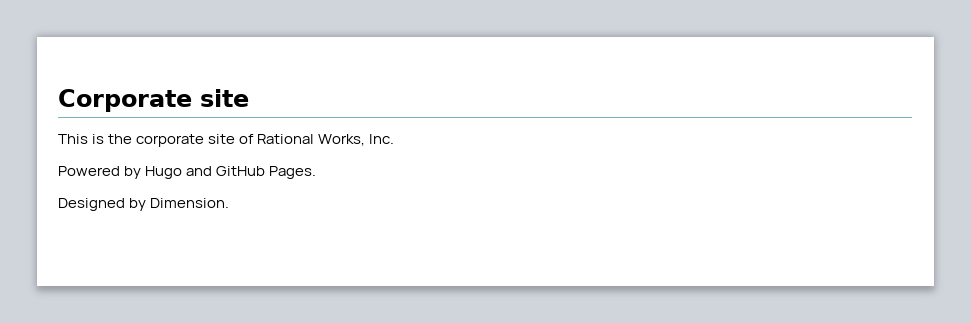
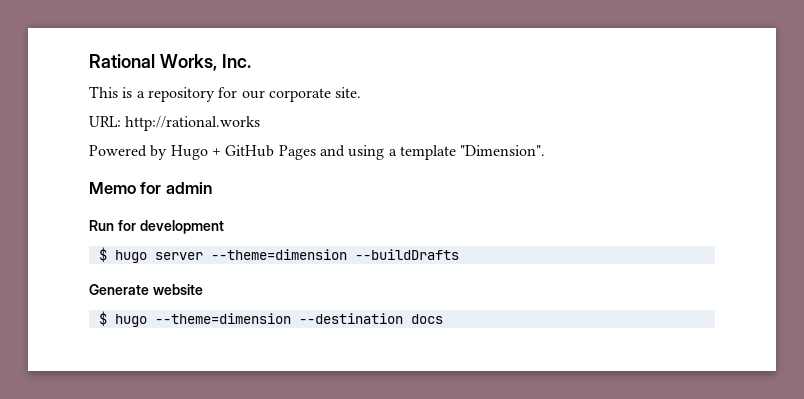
- Corporate site
- This is the corporate site of Rational Works, Inc.
- Powered by Hugo and GitHub Pages.
- Designed by Dimension.
+ Rational Works, Inc.
+ This is a repository for our corporate site.
+ URL: http://rational.works
+ Powered by Hugo + GitHub Pages and using a template "Dimension".
+ Memo for admin
+ Run for development
+ $ hugo server --theme=dimension --buildDrafts
+ Generate website
+ $ hugo --theme=dimension --destination docs

